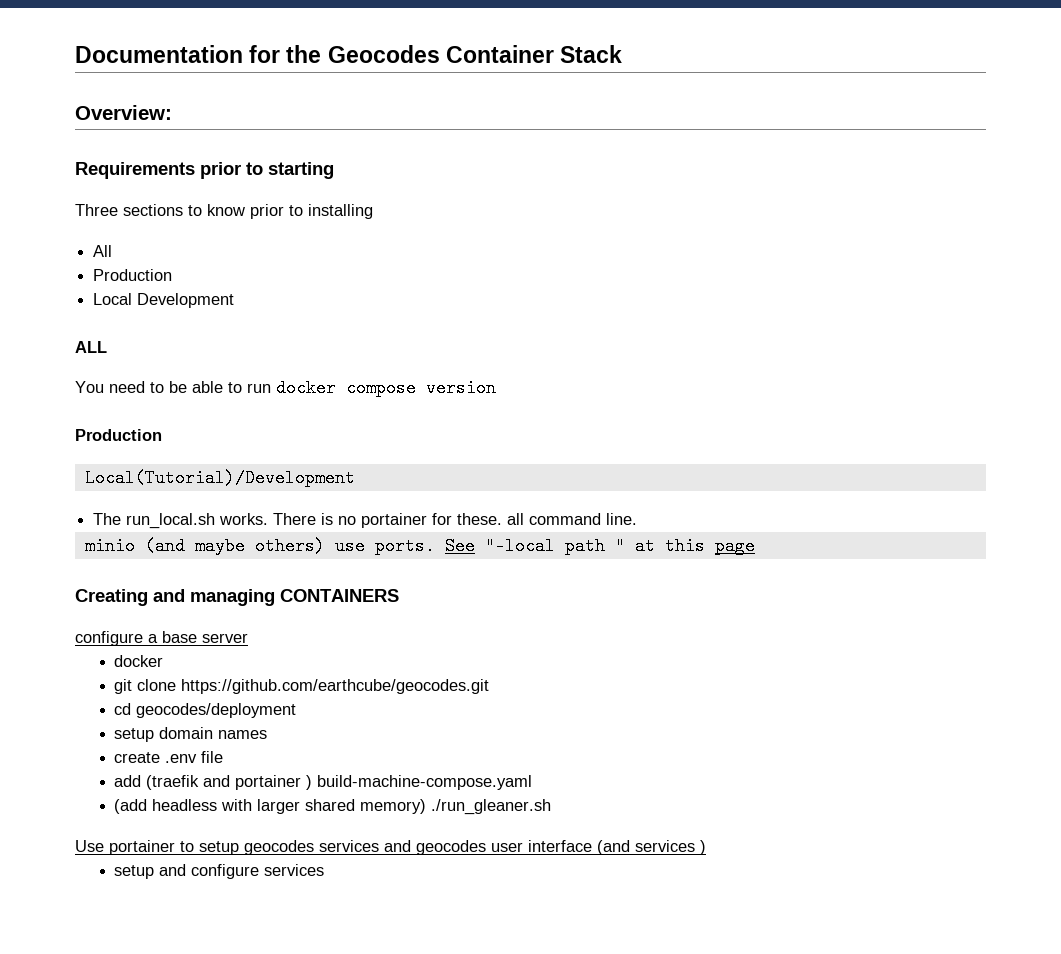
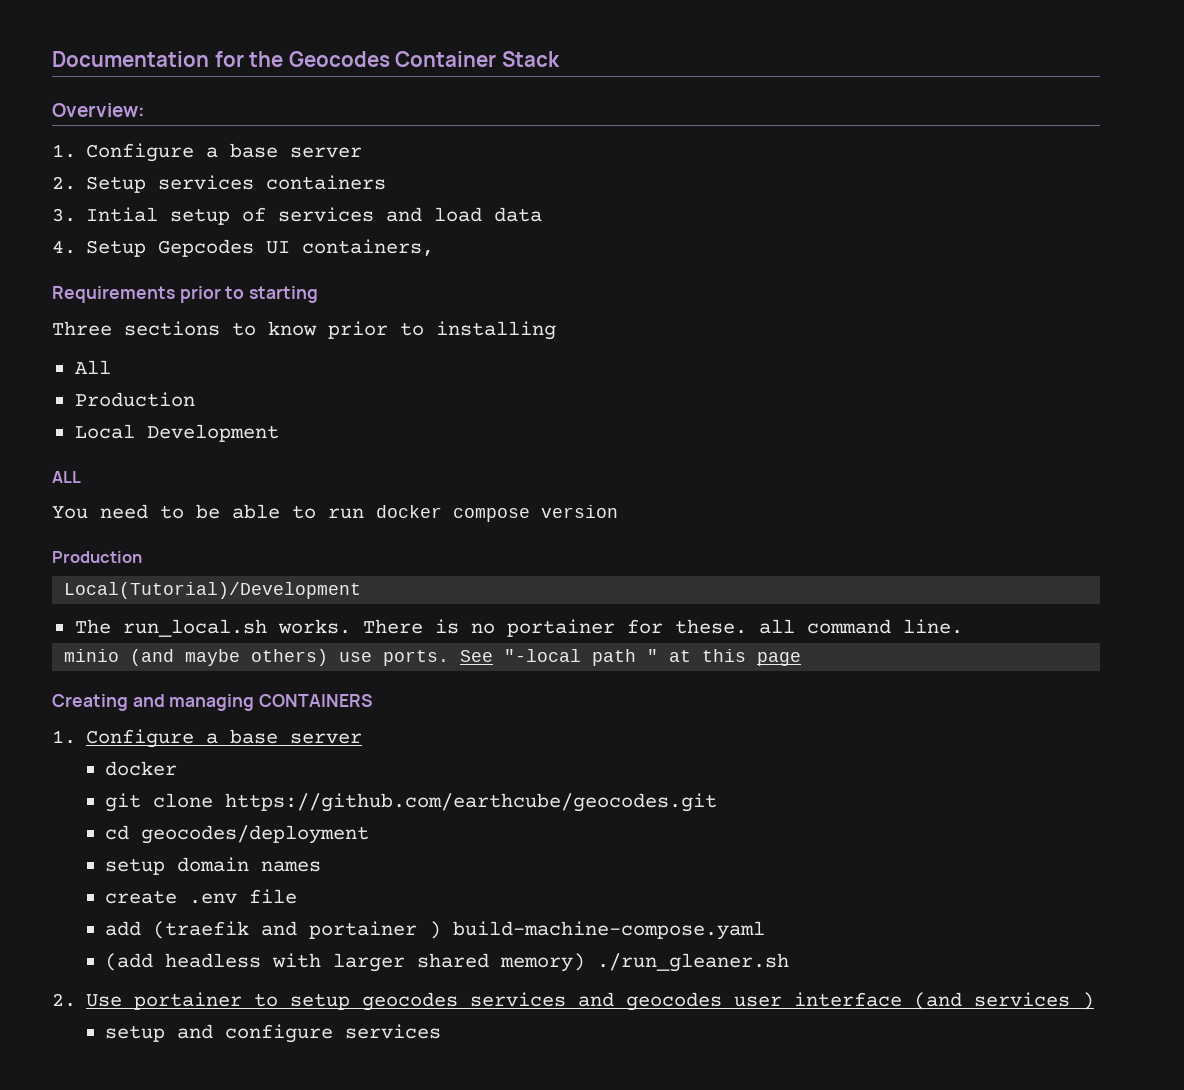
  Overview:
+ 1. Configure a base server
+ 2. Setup services containers
+ 3. Intial setup of services and load data
+ 4. Setup Gepcodes UI containers,
  Creating and managing CONTAINERS
- configure a base server
+ 1. Configure a base server
- Use portainer to setup geocodes services and geocodes user interface (and services )
+ 2. Use portainer to setup geocodes services and geocodes user interface (and services )

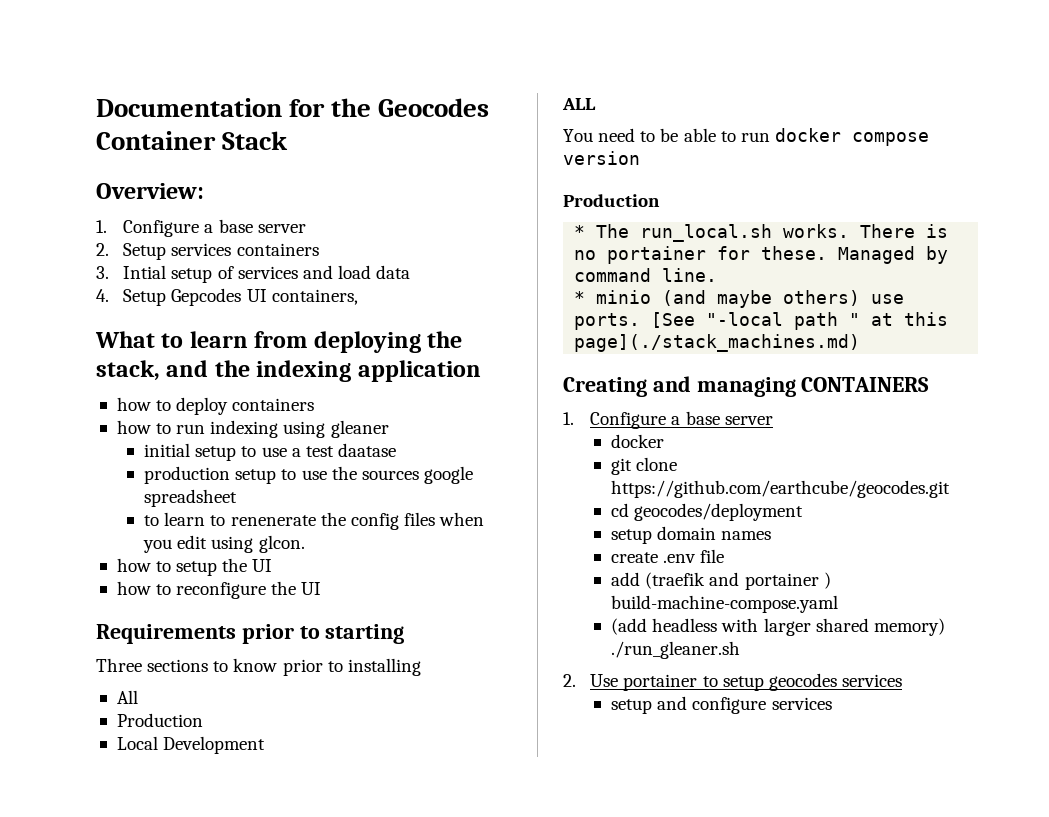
+ What to learn from deploying the stack, and the indexing application
+ how to deploy containers
+ how to run indexing using gleaner
+ initial setup to use a test daatase
+ production setup to use the sources google spreadsheet
+ to learn to renenerate the config files when you edit using glcon.
+ how to setup the UI
+ how to reconfigure the UI
- Local(Tutorial)/Development
- The run_local.sh works.
+ * The run_local.sh works.
- There is no portainer for these. all command line.
+ There is no portainer for these. Managed by command line.
- minio (and maybe others) use ports.
+ * minio (and maybe others) use ports.
- See "-local path " at this page
+ [See "-local path " at this page](./stack_machines.md)
- 2. Use portainer to setup geocodes services and geocodes user interface (and services )
+ 2. Use portainer to setup geocodes services

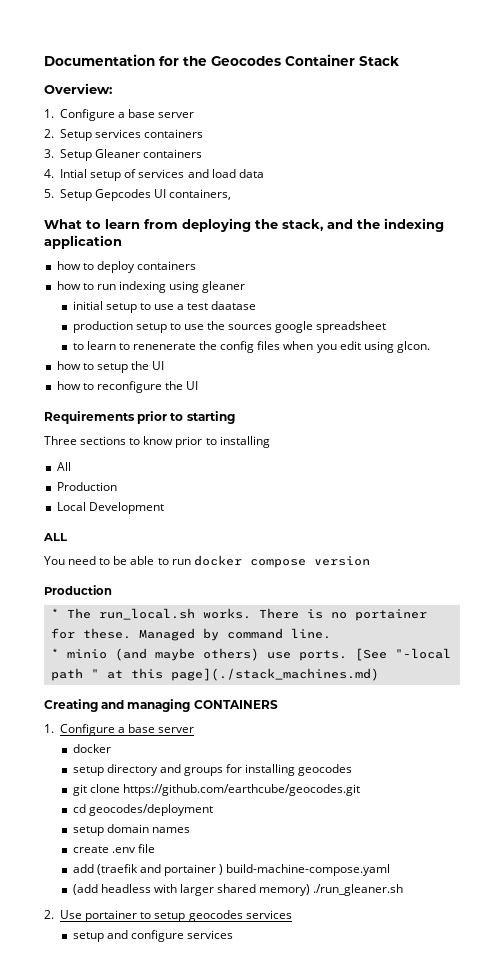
- 3. Intial setup of services and load data
+ 3. Setup Gleaner containers
+ 4. Intial setup of services and load data
- 4. Setup Gepcodes UI containers,
+ 5. Setup Gepcodes UI containers,
+ setup directory and groups for installing geocodes

